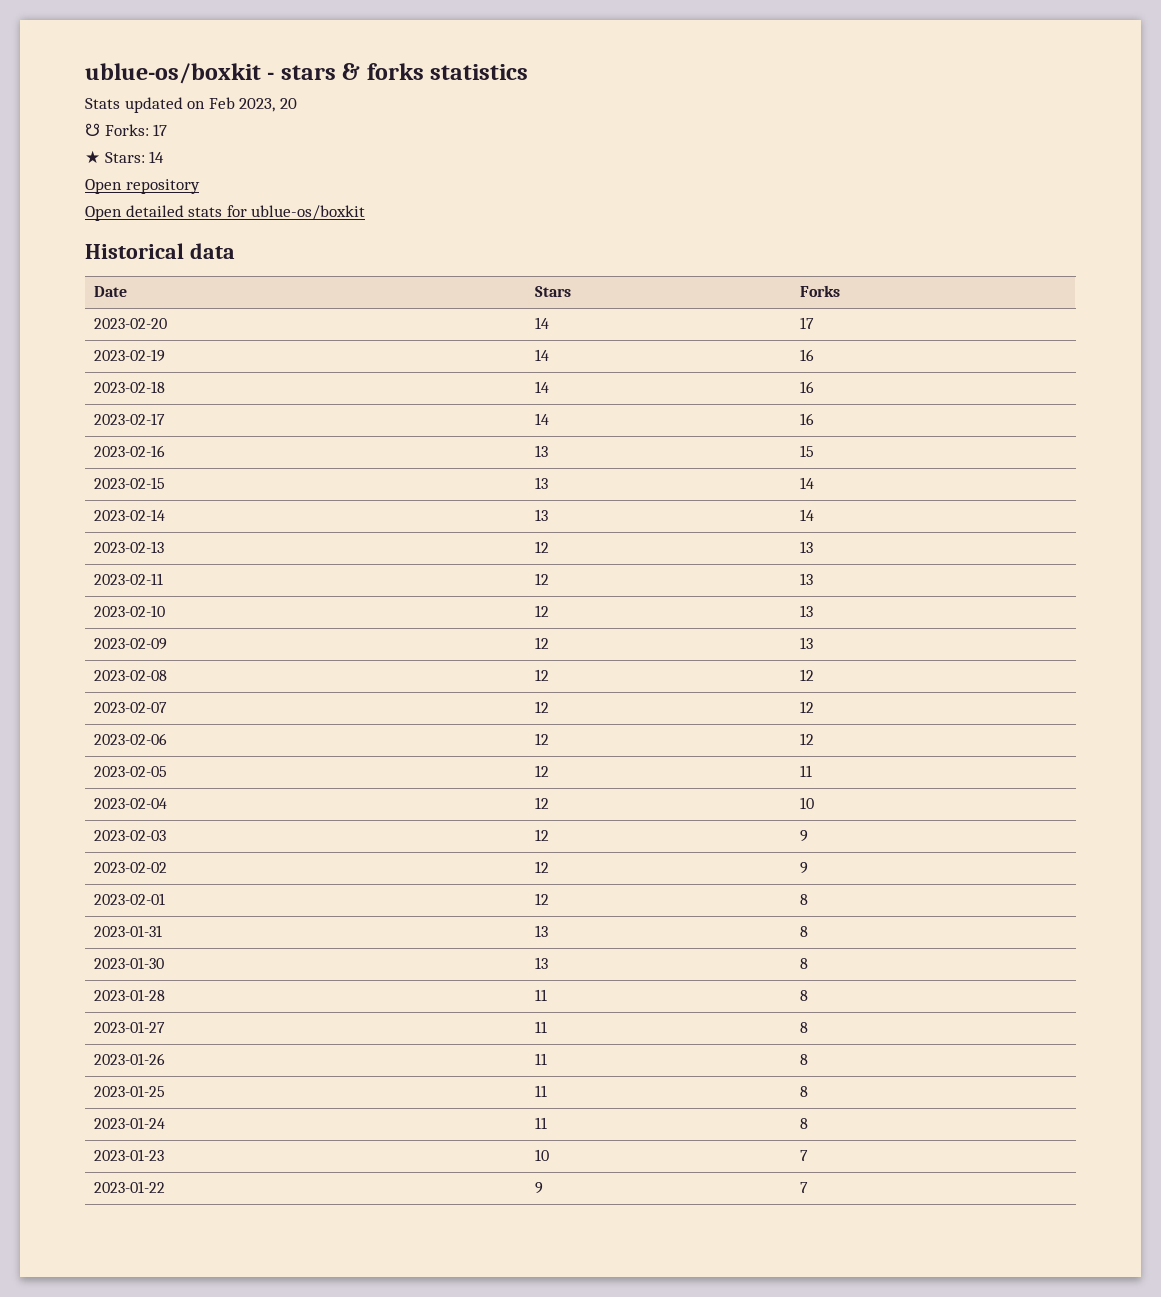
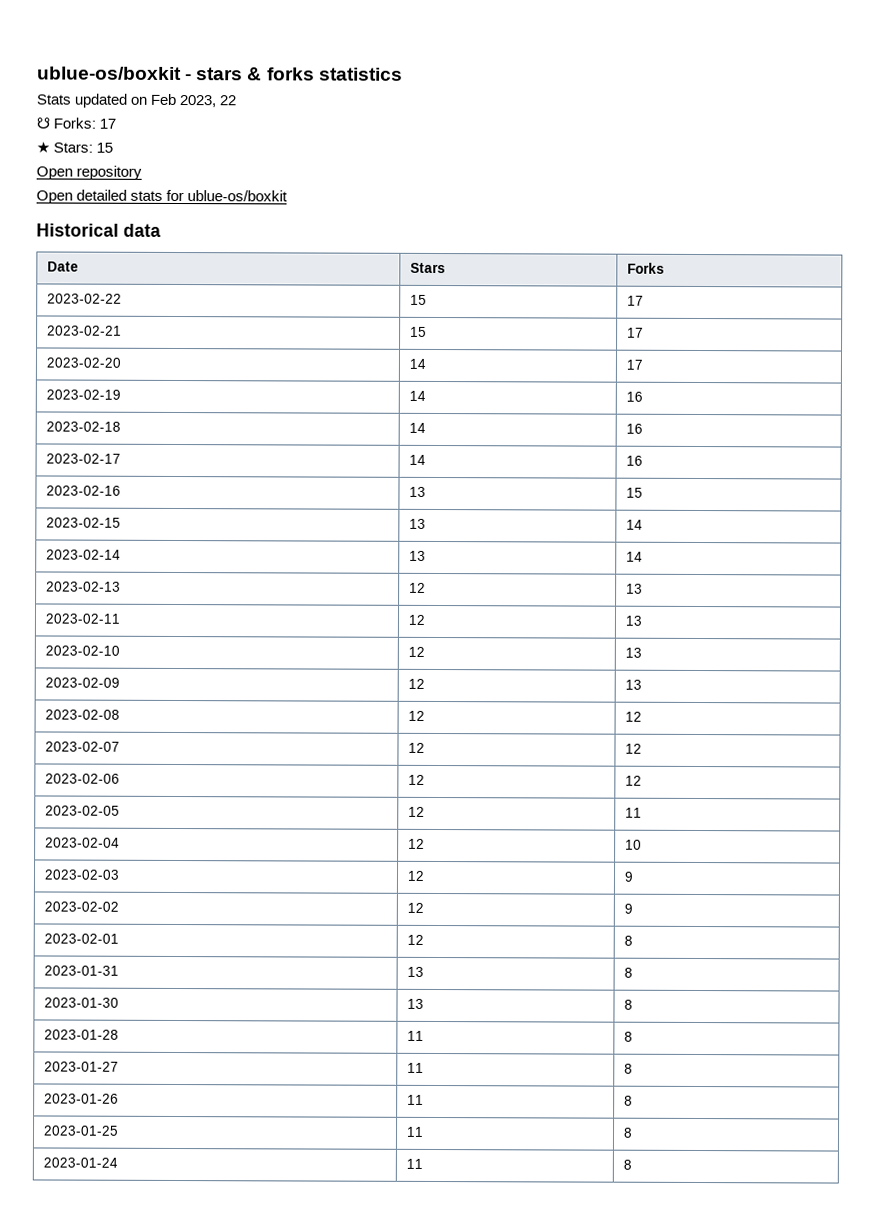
- Stats updated on Feb 2023, 20
+ Stats updated on Feb 2023, 22
- ★ Stars: 14
+ ★ Stars: 15
+ 2023-02-22 | 15 | 17
+ 2023-02-21 | 15 | 17
- 2023-01-23 | 10 | 7
- 2023-01-22 | 9 | 7

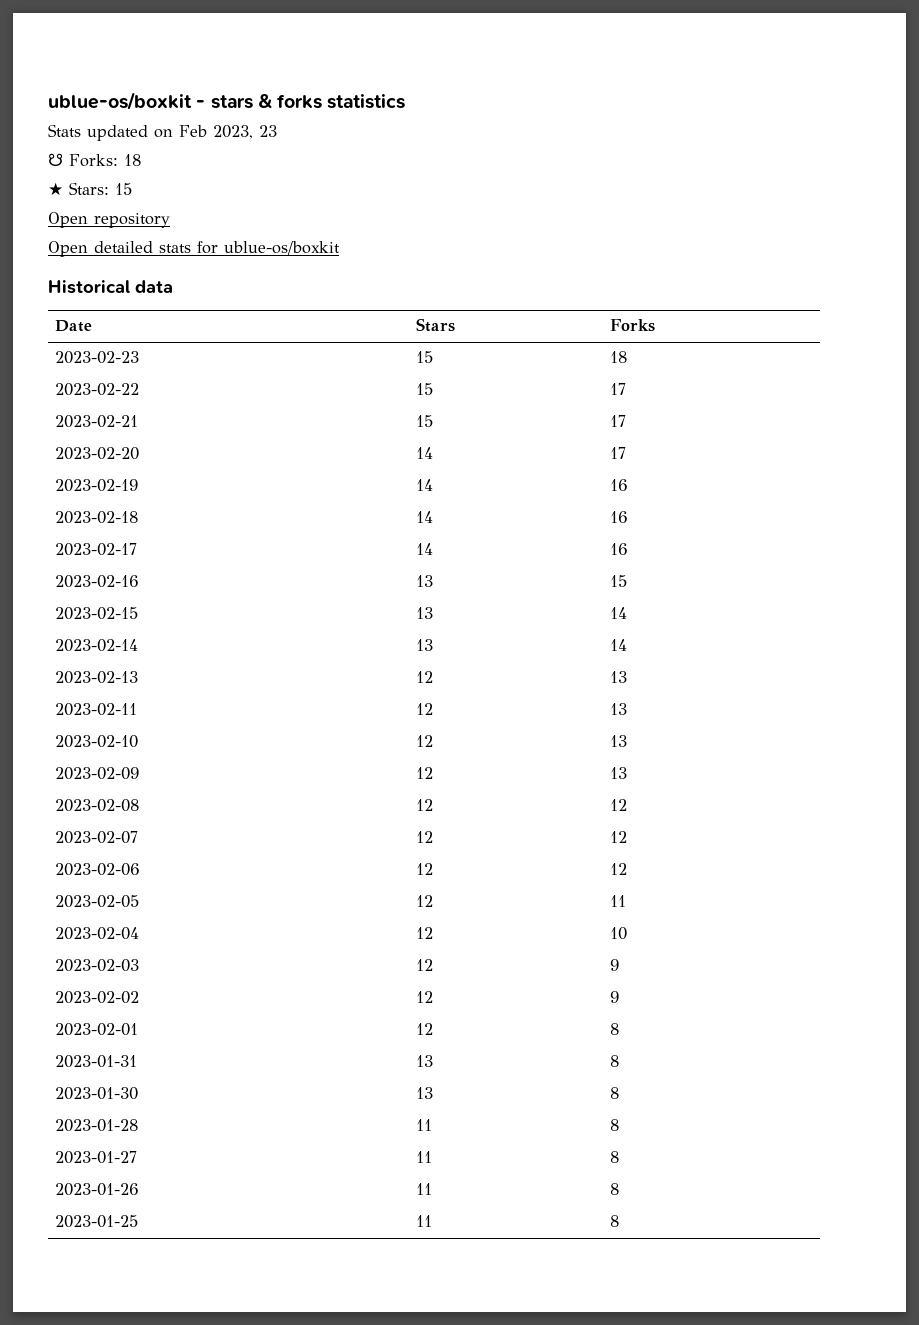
- Stats updated on Feb 2023, 22
+ Stats updated on Feb 2023, 23
- ☋ Forks: 17
+ ☋ Forks: 18
+ 2023-02-23 | 15 | 18
- 2023-01-24 | 11 | 8

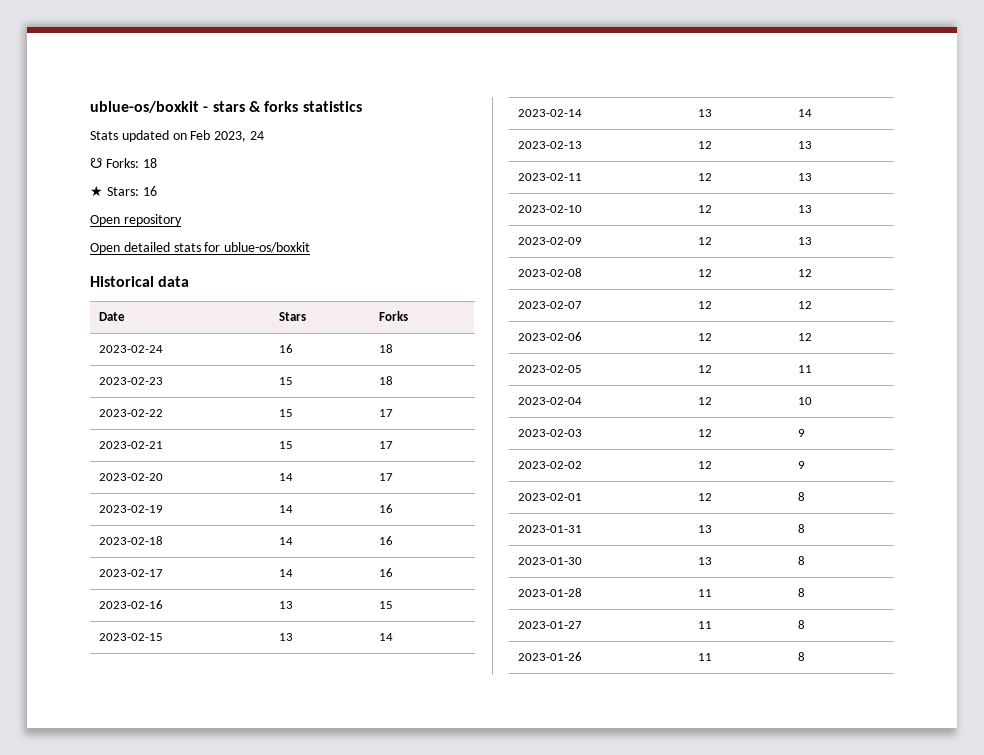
- Stats updated on Feb 2023, 23
+ Stats updated on Feb 2023, 24
- ★ Stars: 15
+ ★ Stars: 16
+ 2023-02-24 | 16 | 18
- 2023-01-25 | 11 | 8

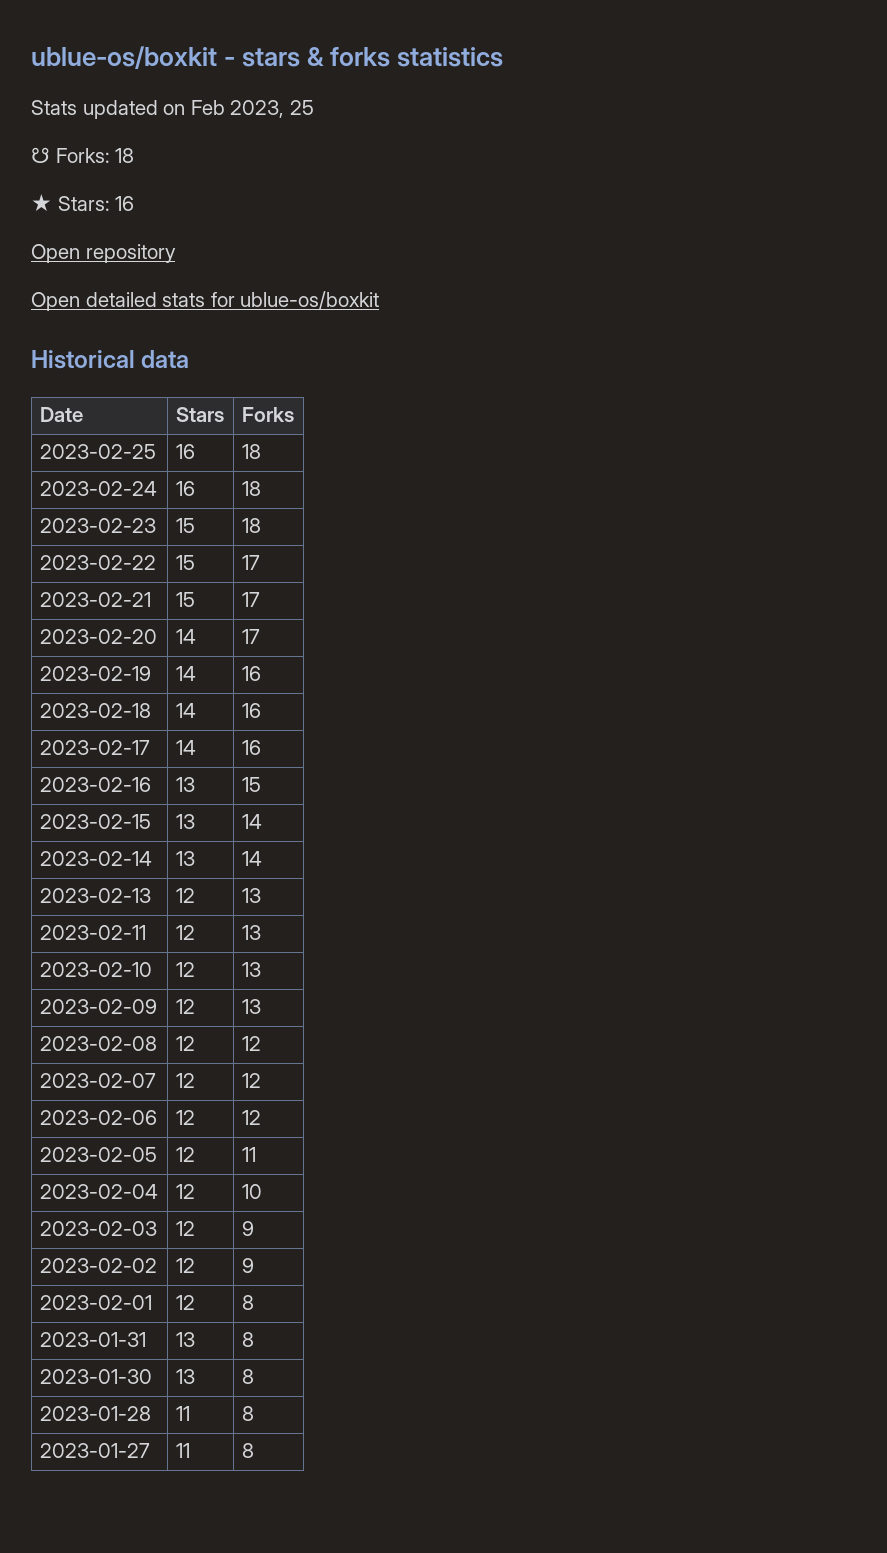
- Stats updated on Feb 2023, 24
+ Stats updated on Feb 2023, 25
+ 2023-02-25 | 16 | 18
- 2023-01-26 | 11 | 8

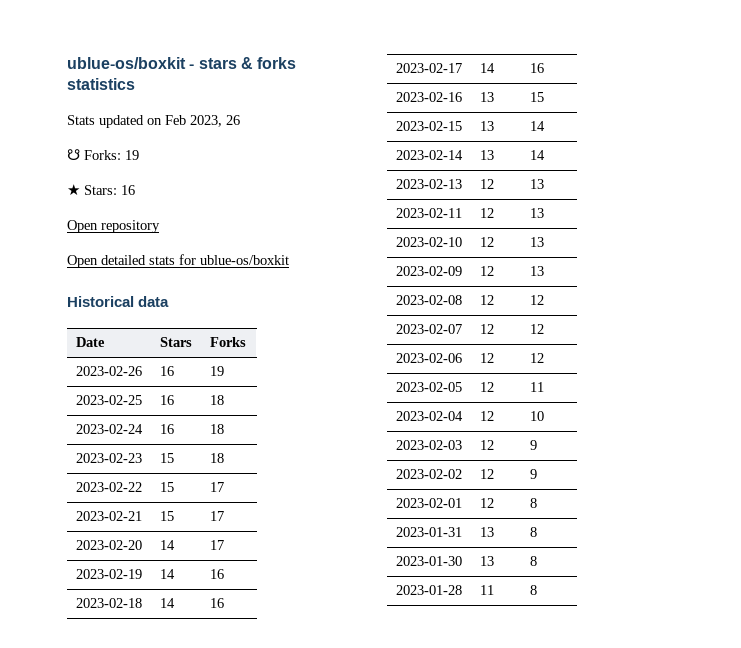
- Stats updated on Feb 2023, 25
+ Stats updated on Feb 2023, 26
- ☋ Forks: 18
+ ☋ Forks: 19
+ 2023-02-26 | 16 | 19
- 2023-01-27 | 11 | 8

